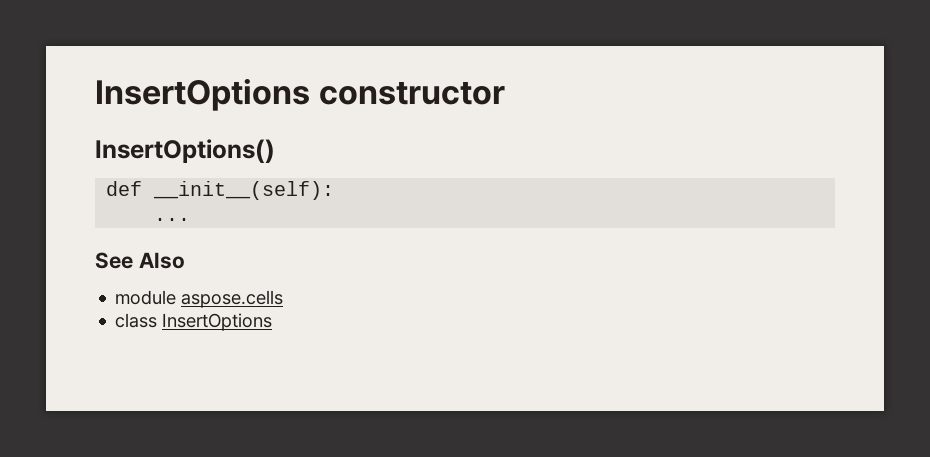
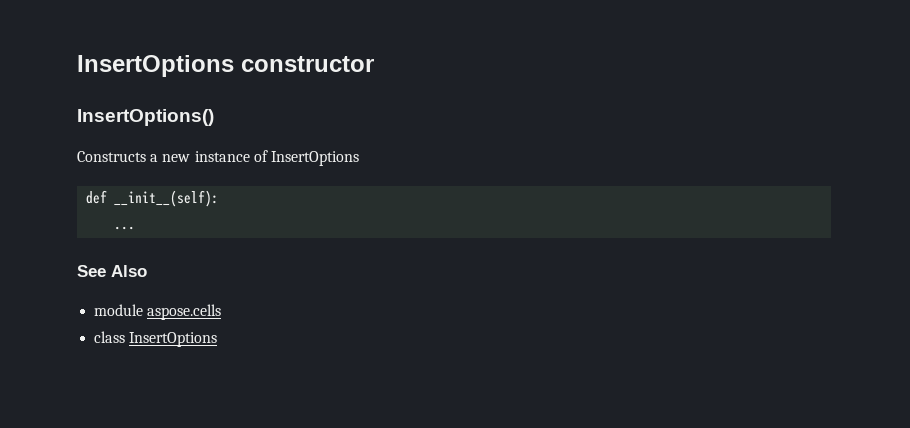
+ Constructs a new instance of InsertOptions

